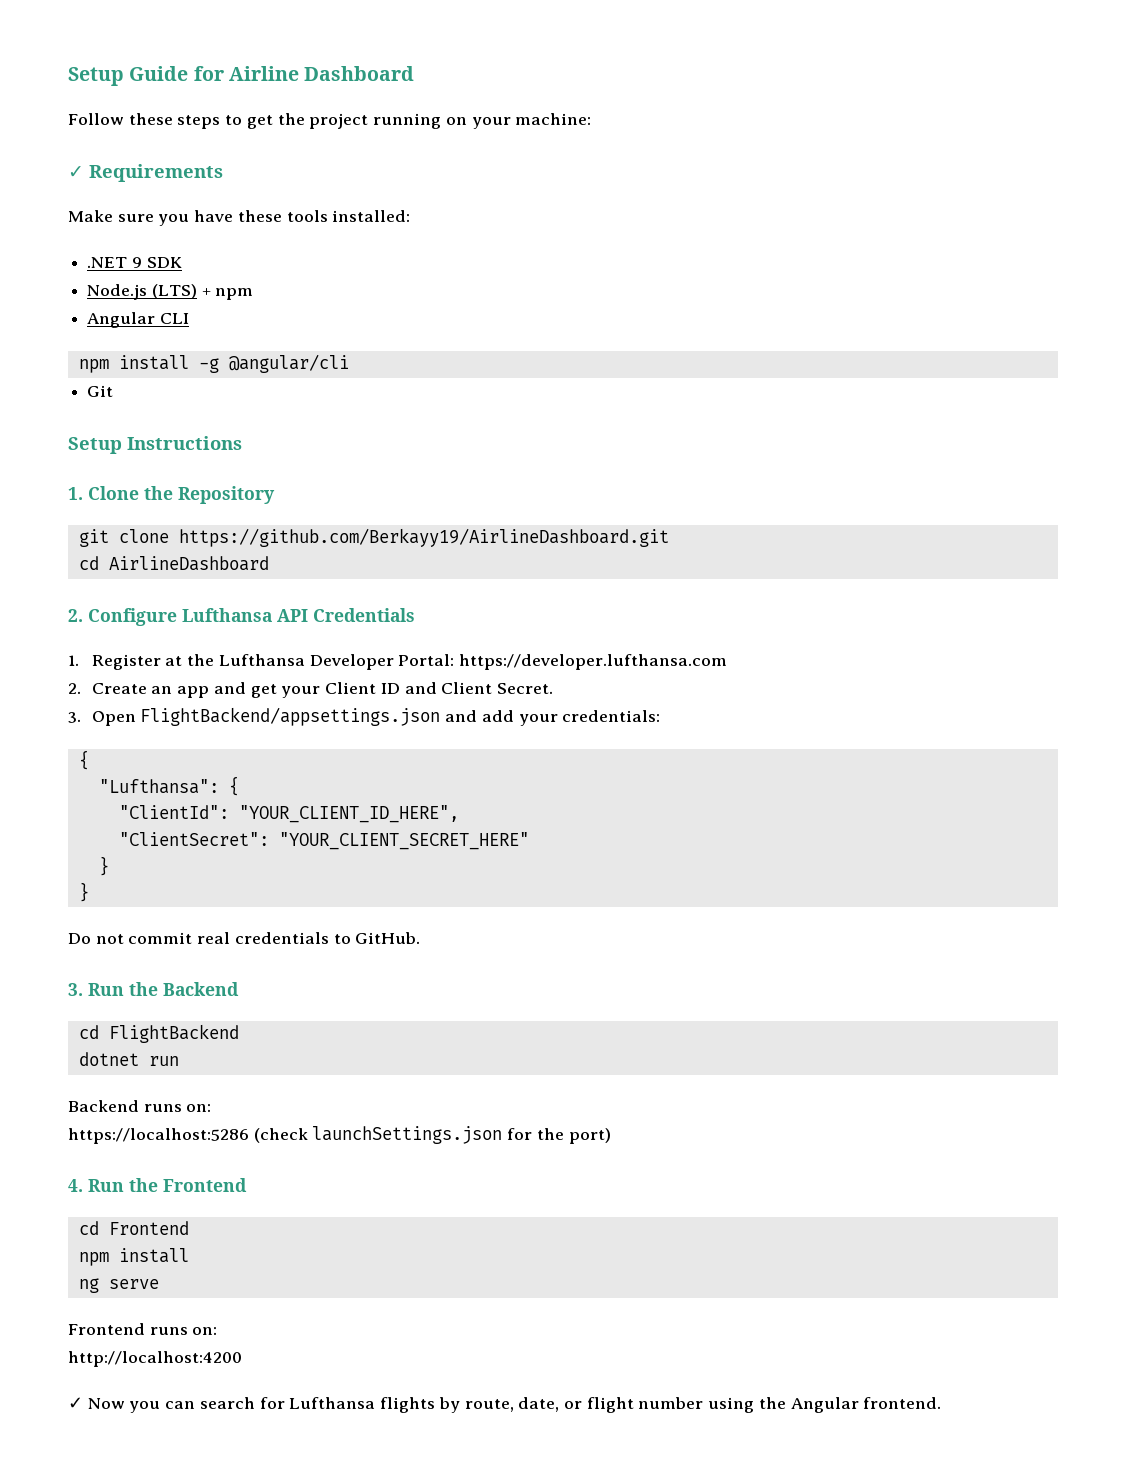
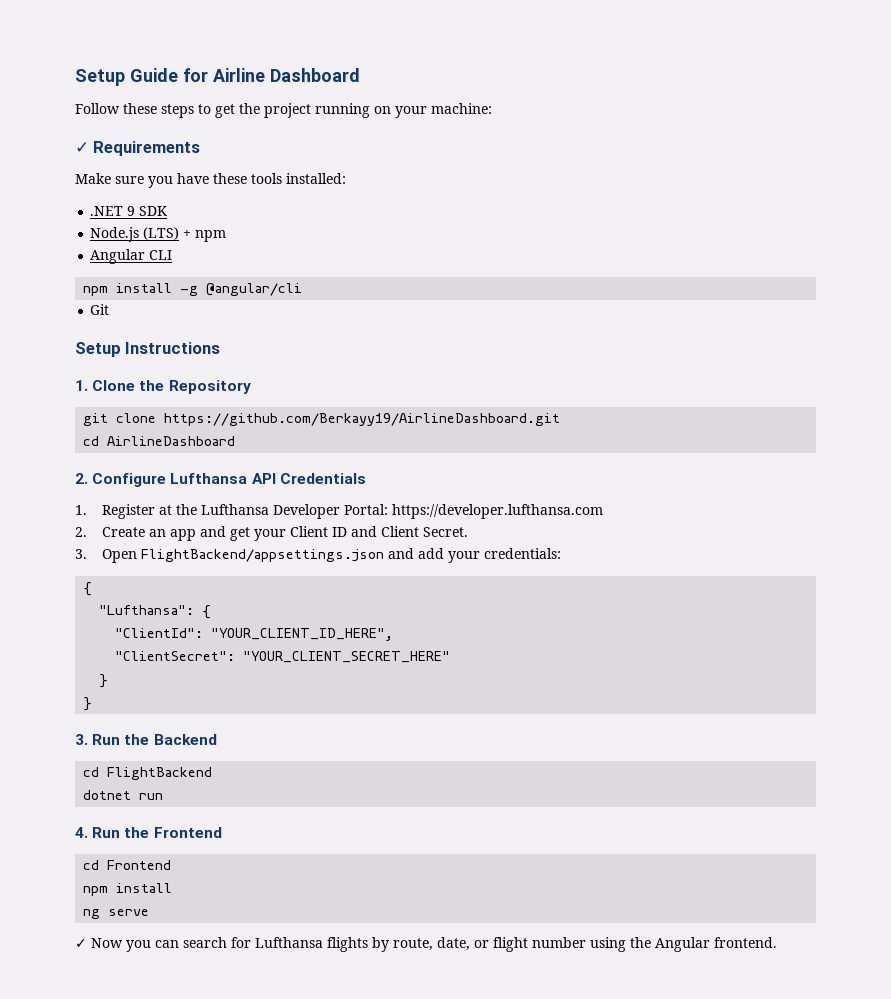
- Do not commit real credentials to GitHub.
- Backend runs on:
- https://localhost:5286 (check launchSettings.json for the port)
- Frontend runs on:
- http://localhost:4200

